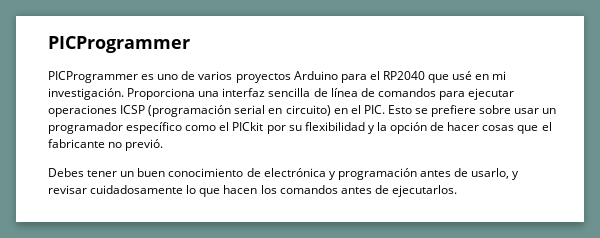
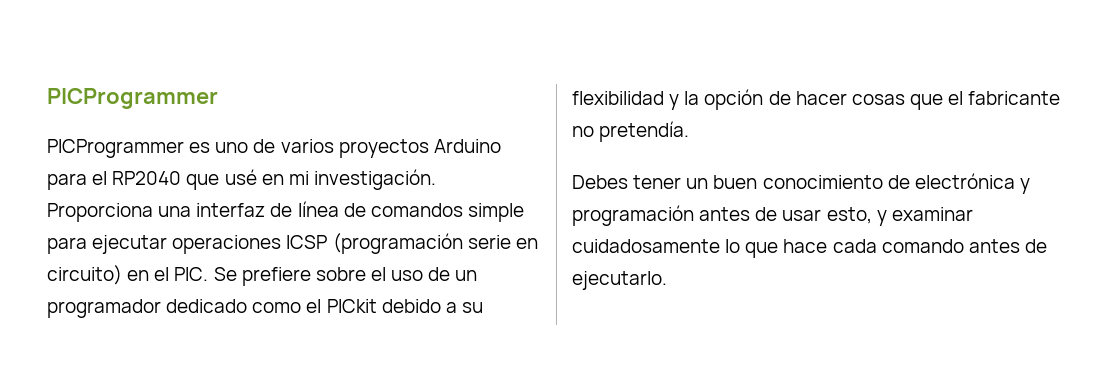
- Proporciona una interfaz sencilla de línea de comandos para ejecutar operaciones ICSP (programación serial en circuito) en el PIC. Esto se prefiere sobre usar un programador específico como el PICkit por su flexibilidad y la opción de hacer cosas que el fabricante no previó.
+ Proporciona una interfaz de línea de comandos simple para ejecutar operaciones ICSP (programación serie en circuito) en el PIC. Se prefiere sobre el uso de un programador dedicado como el PICkit debido a su flexibilidad y la opción de hacer cosas que el fabricante no pretendía.
- Debes tener un buen conocimiento de electrónica y programación antes de usarlo, y revisar cuidadosamente lo que hacen los comandos antes de ejecutarlos.
+ Debes tener un buen conocimiento de electrónica y programación antes de usar esto, y examinar cuidadosamente lo que hace cada comando antes de ejecutarlo.

